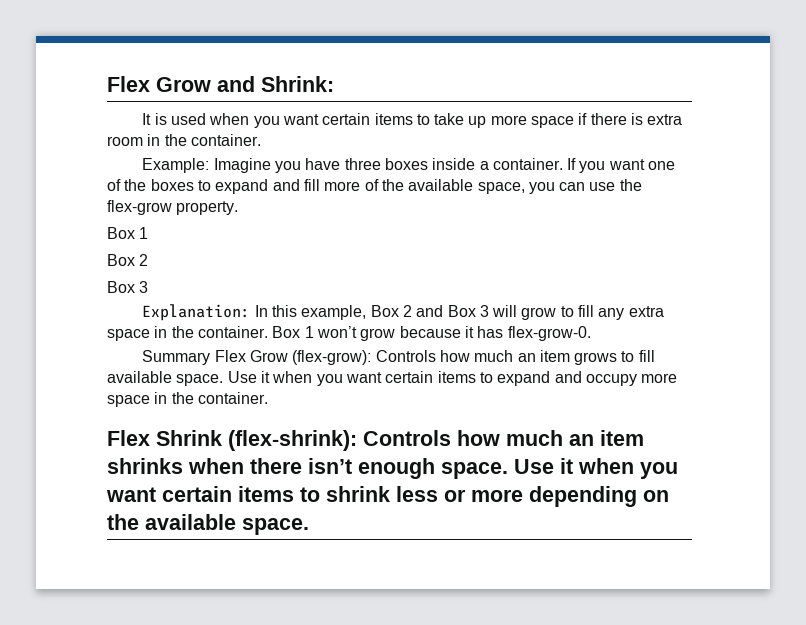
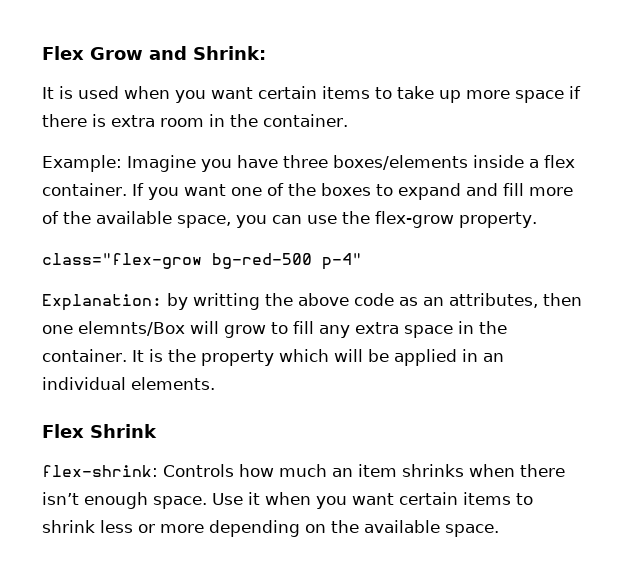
- Example: Imagine you have three boxes inside a container.
+ Example: Imagine you have three boxes/elements inside a flex container.
  If you want one of the boxes to expand and fill more of the available space, you can use the flex-grow property.
- Box 1
- Box 2
- Box 3
- Explanation: In this example, Box 2 and Box 3 will grow to fill any extra space in the container.
+ class="flex-grow bg-red-500 p-4"
+ Explanation: by writting the above code as an attributes, then one elemnts/Box will grow to fill any extra space in the container.
- Box 1 won’t grow because it has flex-grow-0.
- Summary Flex Grow (flex-grow): Controls how much an item grows to fill available space. Use it when you want certain items to expand and occupy more space in the container.
+ It is the property which will be applied in an individual elements.
- Flex Shrink (flex-shrink): Controls how much an item shrinks when there isn’t enough space.
+ Flex Shrink
+ flex-shrink: Controls how much an item shrinks when there isn’t enough space.

